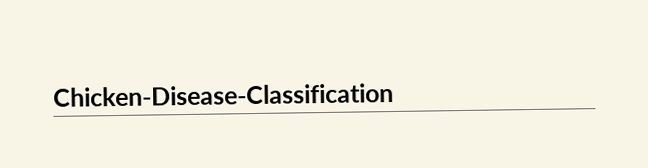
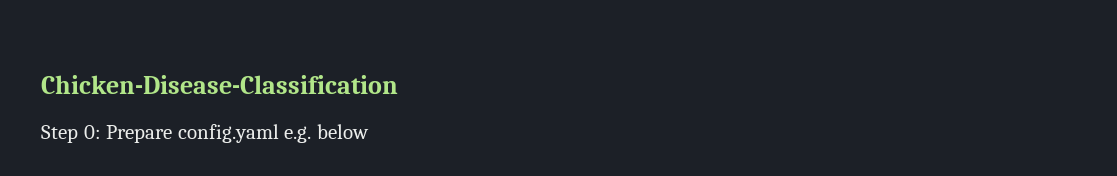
+ Step 0: Prepare config.yaml e.g. below

